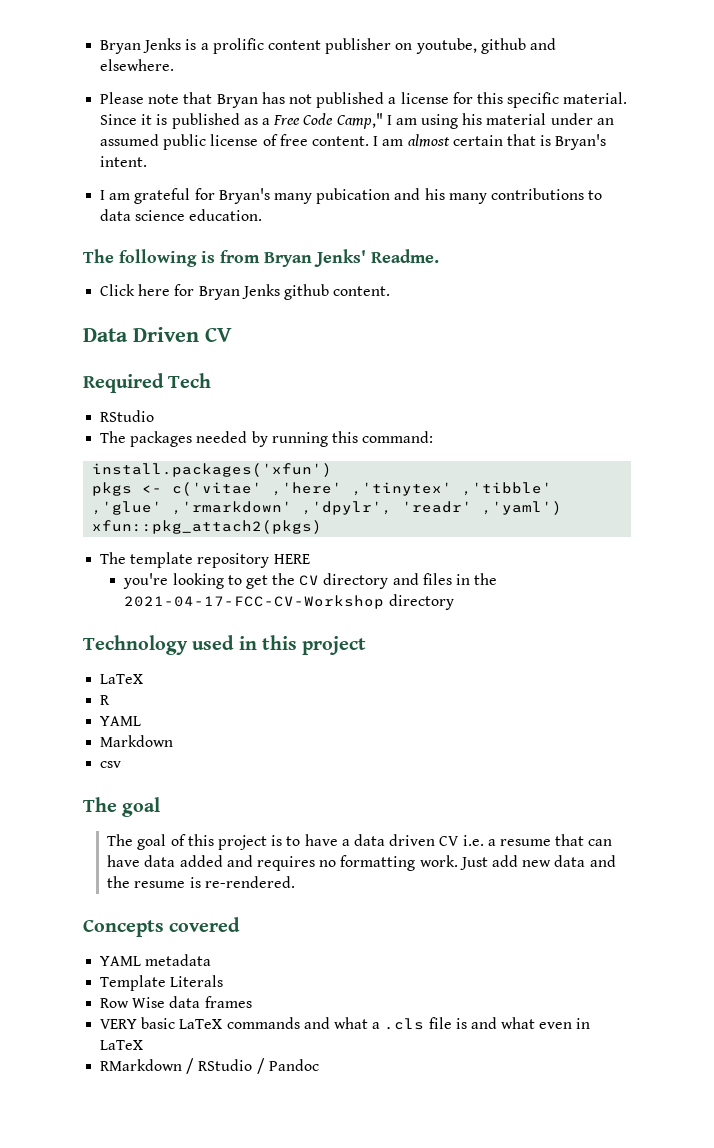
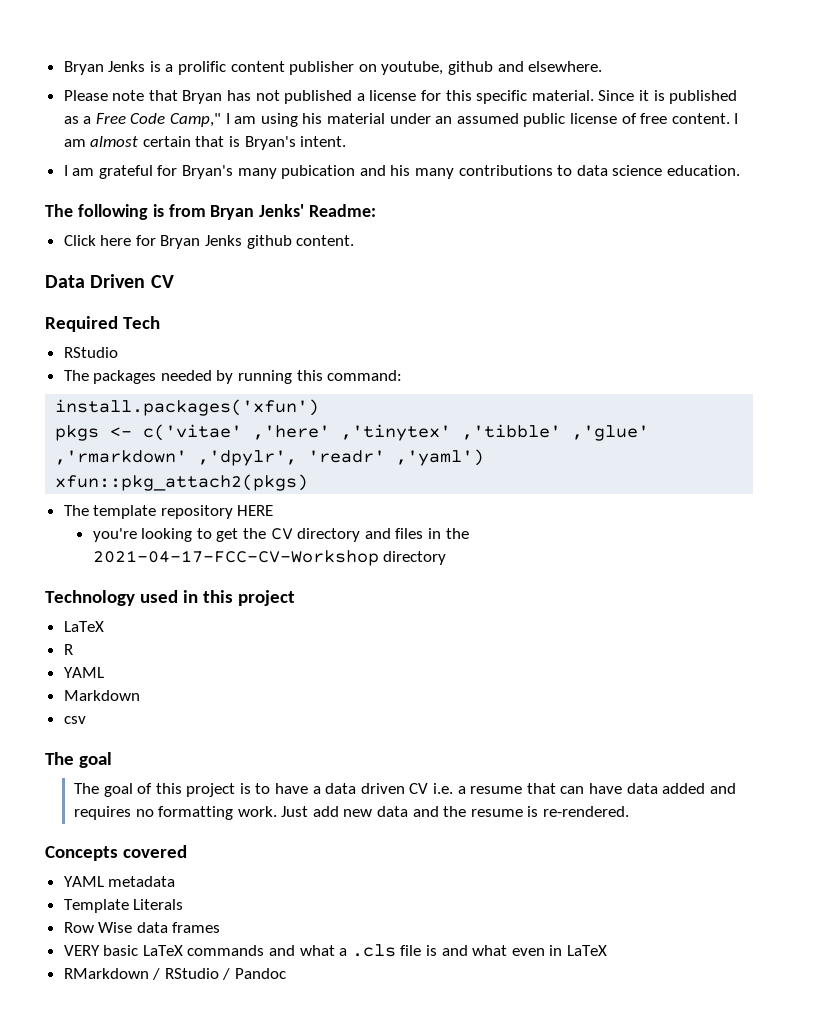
- The following is from Bryan Jenks' Readme.
+ The following is from Bryan Jenks' Readme:

